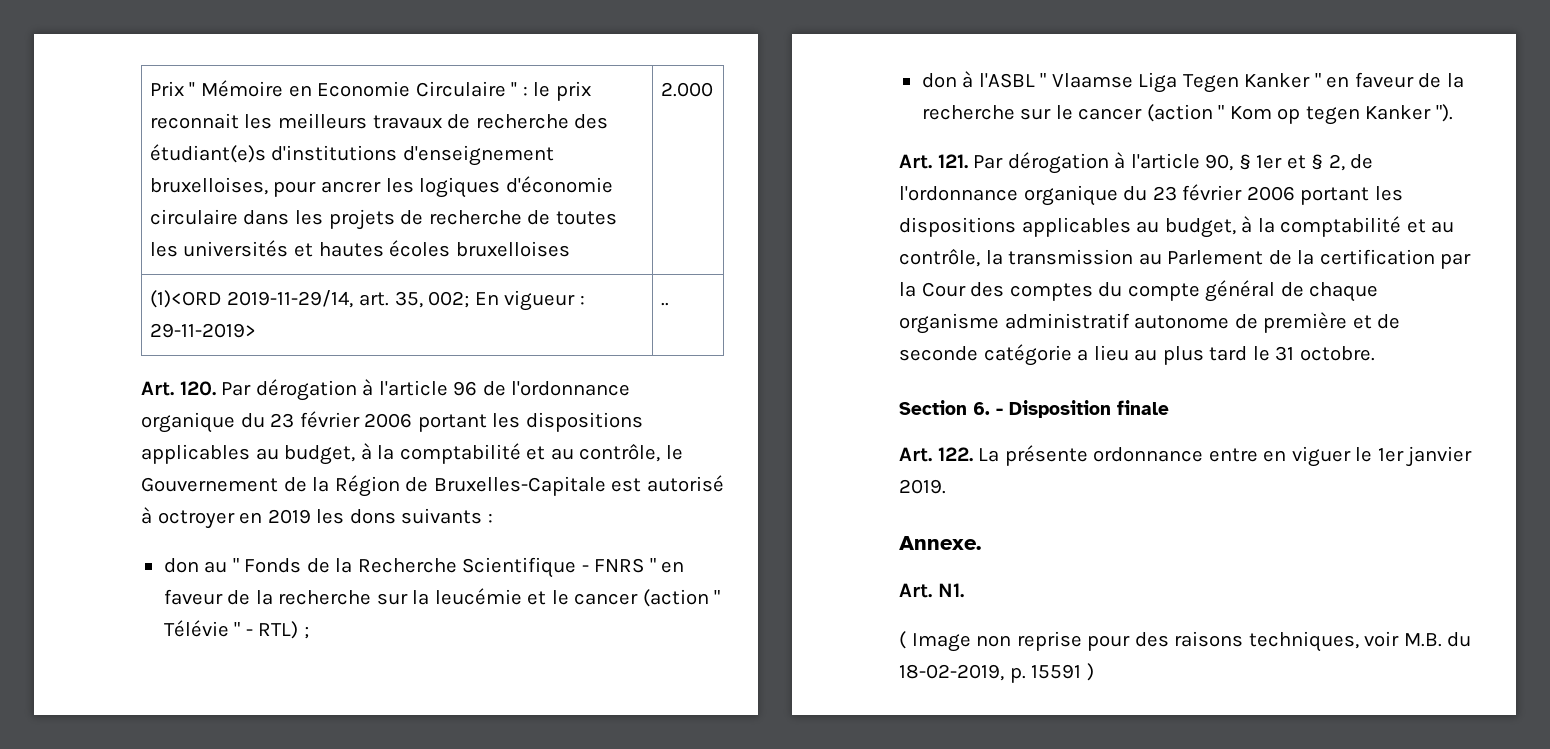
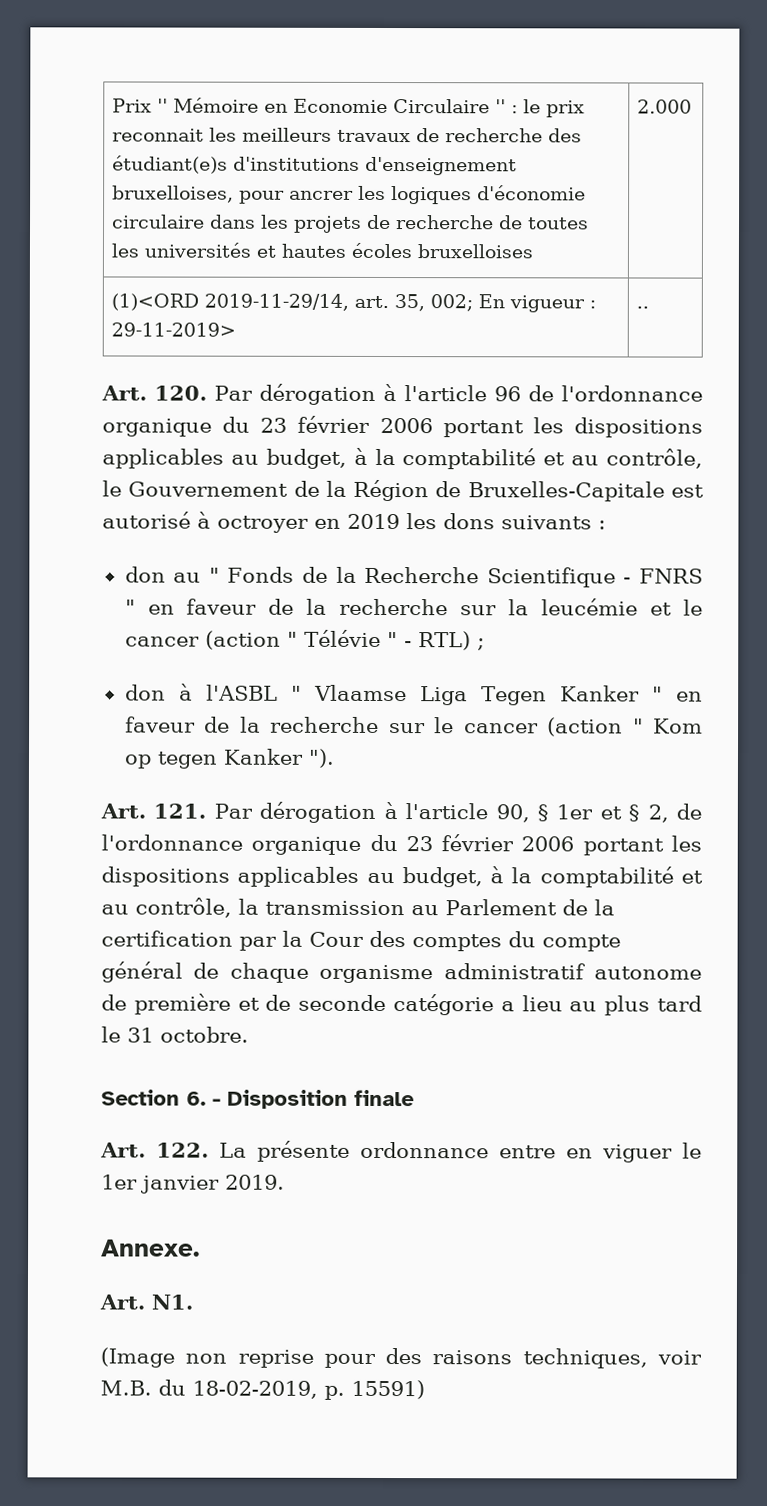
- ( Image non reprise pour des raisons techniques, voir M.B. du 18-02-2019, p. 15591 )
+ (Image non reprise pour des raisons techniques, voir M.B. du 18-02-2019, p. 15591)

